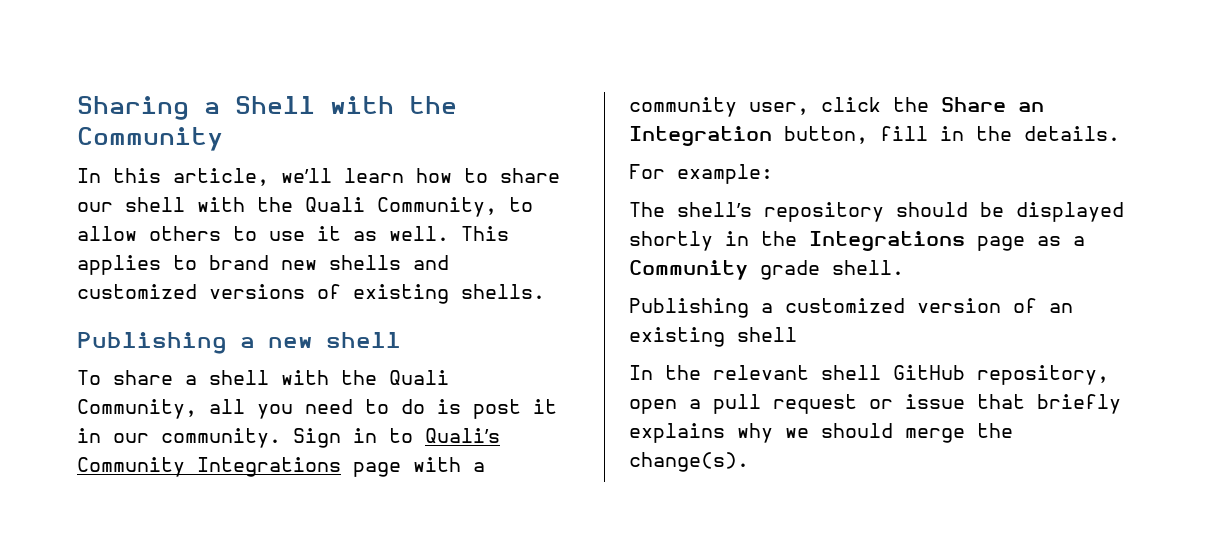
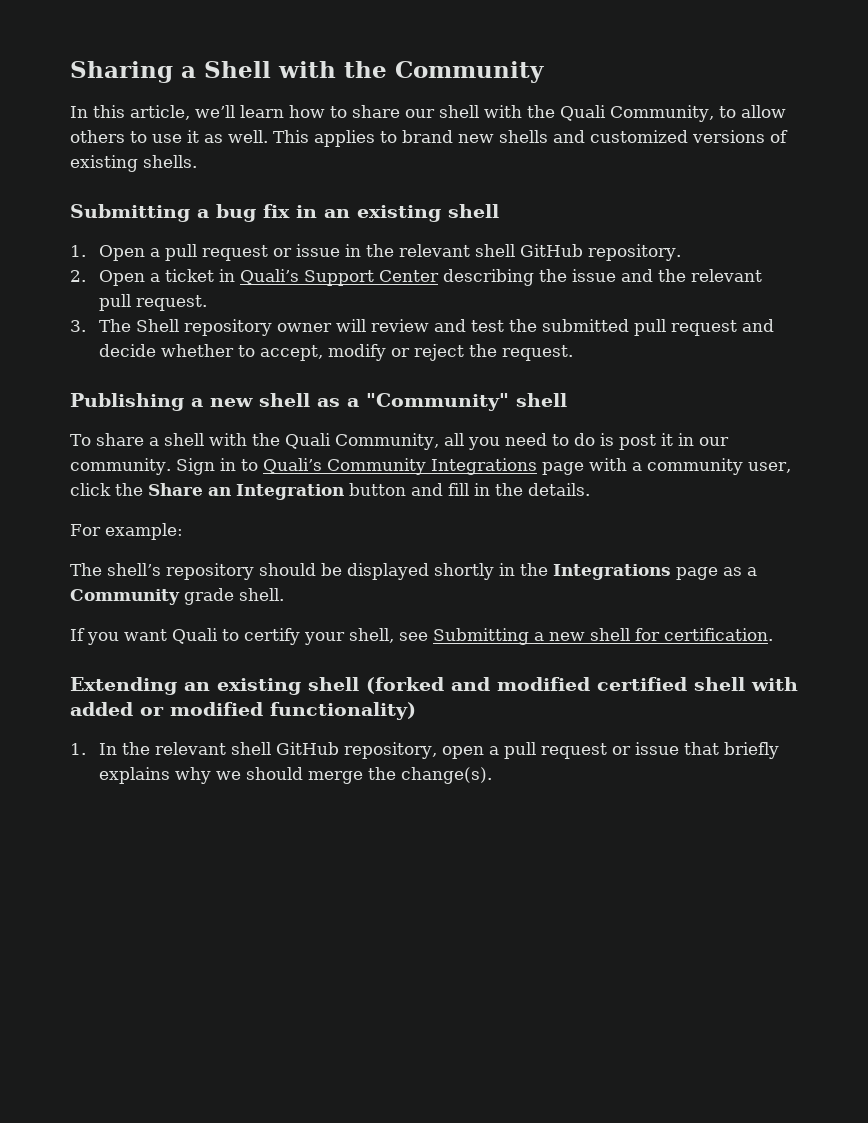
+ Submitting a bug fix in an existing shell
+ 1. Open a pull request or issue in the relevant shell GitHub repository.
+ 2. Open a ticket in Quali’s Support Center describing the issue and the relevant pull request.
+ 3. The Shell repository owner will review and test the submitted pull request and decide whether to accept, modify or reject the request.
- Publishing a new shell
+ Publishing a new shell as a "Community" shell
- Sign in to Quali’s Community Integrations page with a community user, click the Share an Integration button, fill in the details.
+ Sign in to Quali’s Community Integrations page with a community user, click the Share an Integration button and fill in the details.
- Publishing a customized version of an existing shell
- In the relevant shell GitHub repository, open a pull request or issue that briefly explains why we should merge the change(s).
+ If you want Quali to certify your shell, see Submitting a new shell for certification.
+ Extending an existing shell (forked and modified certified shell with added or modified functionality)
+ 1. In the relevant shell GitHub repository, open a pull request or issue that briefly explains why we should merge the change(s).

